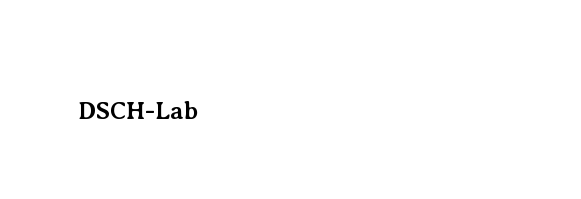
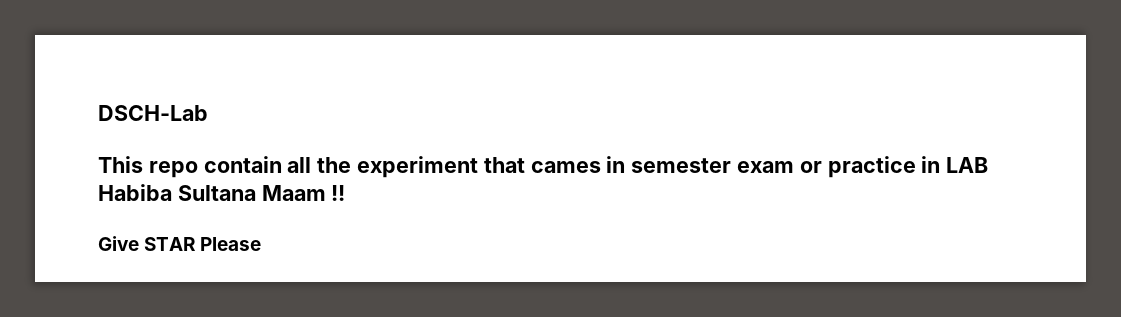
+ This repo contain all the experiment that cames in semester exam or practice in LAB Habiba Sultana Maam !!
+ Give STAR Please

